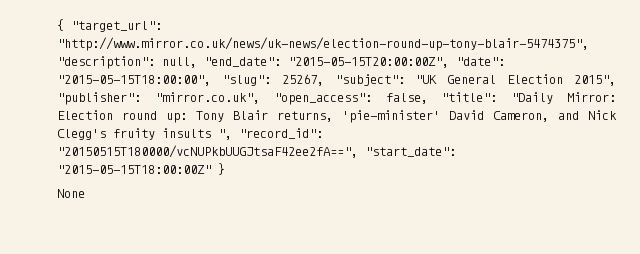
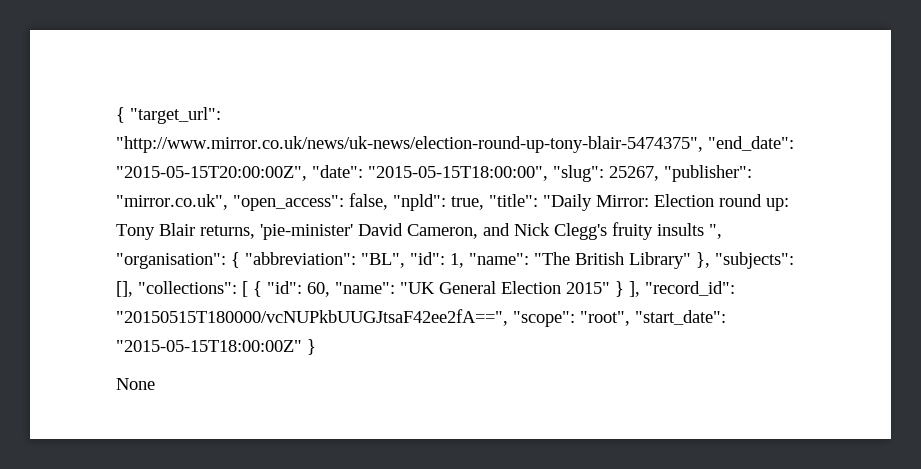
- { "target_url": "http://www.mirror.co.uk/news/uk-news/election-round-up-tony-blair-5474375", "description": null, "end_date": "2015-05-15T20:00:00Z", "date": "2015-05-15T18:00:00", "slug": 25267, "subject": "UK General Election 2015", "publisher": "mirror.co.uk", "open_access": false, "title": "Daily Mirror: Election round up: Tony Blair returns, 'pie-minister' David Cameron, and Nick Clegg's fruity insults ", "record_id": "20150515T180000/vcNUPkbUUGJtsaF42ee2fA==", "start_date": "2015-05-15T18:00:00Z" }
+ { "target_url": "http://www.mirror.co.uk/news/uk-news/election-round-up-tony-blair-5474375", "end_date": "2015-05-15T20:00:00Z", "date": "2015-05-15T18:00:00", "slug": 25267, "publisher": "mirror.co.uk", "open_access": false, "npld": true, "title": "Daily Mirror: Election round up: Tony Blair returns, 'pie-minister' David Cameron, and Nick Clegg's fruity insults ", "organisation": { "abbreviation": "BL", "id": 1, "name": "The British Library" }, "subjects": [], "collections": [ { "id": 60, "name": "UK General Election 2015" } ], "record_id": "20150515T180000/vcNUPkbUUGJtsaF42ee2fA==", "scope": "root", "start_date": "2015-05-15T18:00:00Z" }

